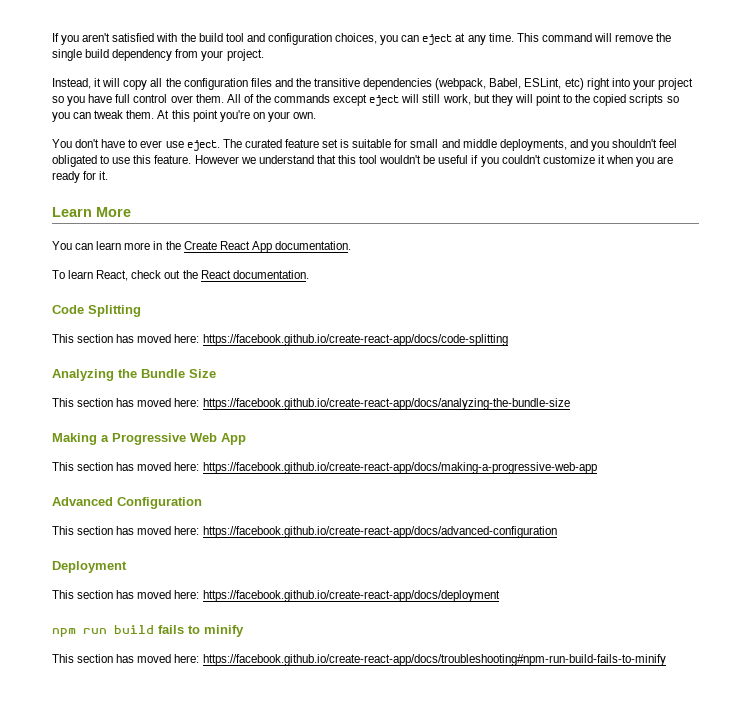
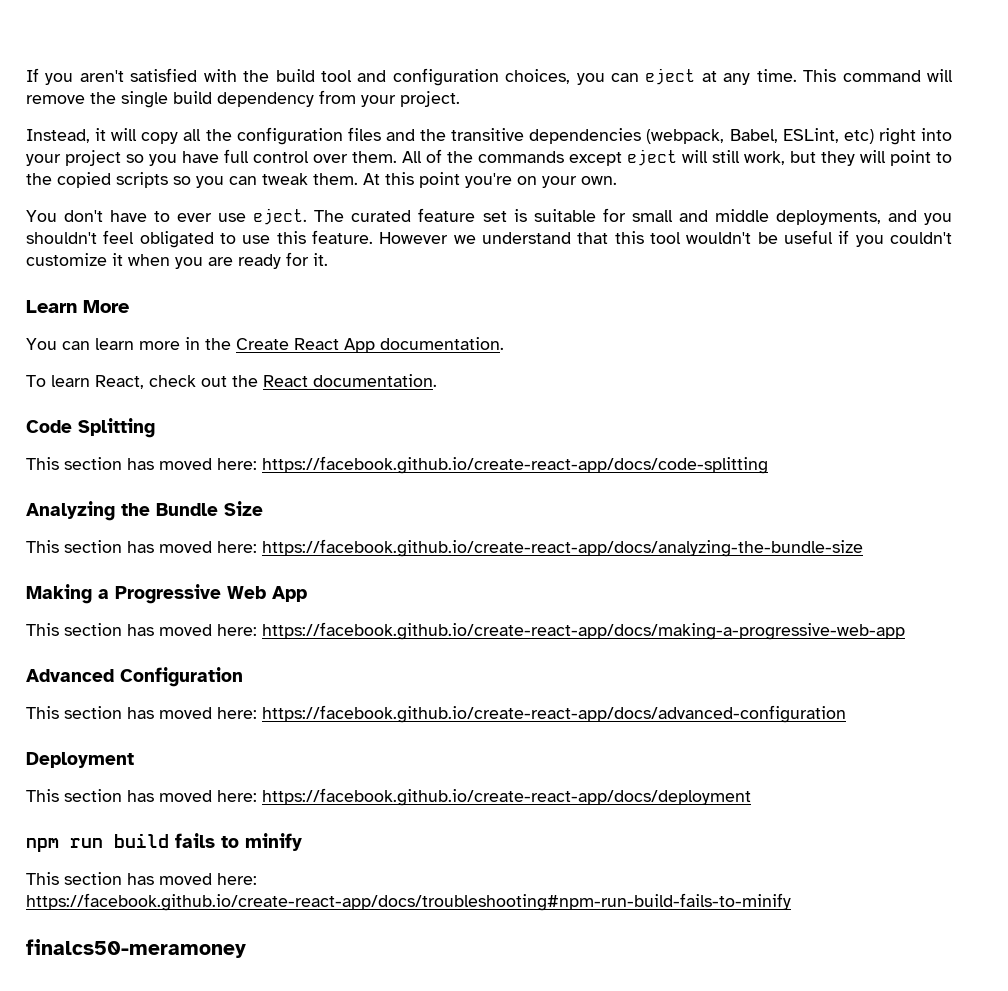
+ finalcs50-meramoney

